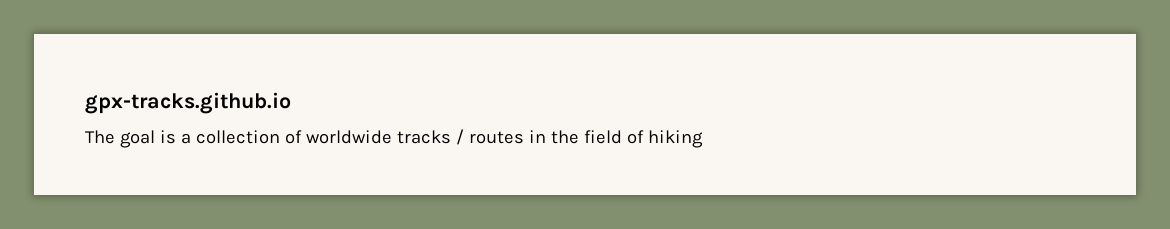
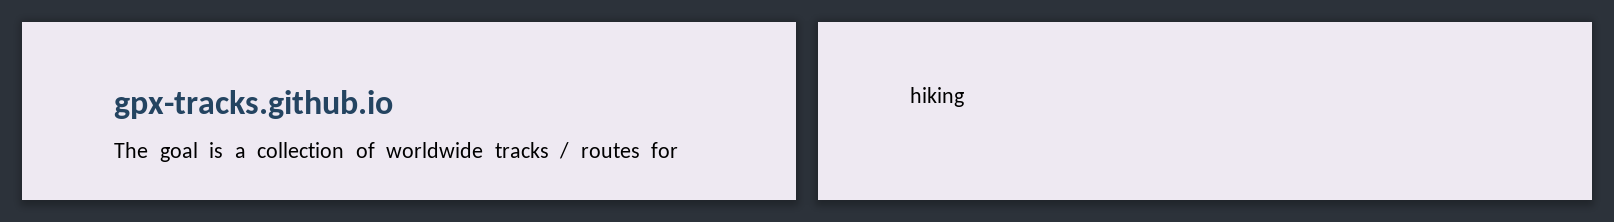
- The goal is a collection of worldwide tracks / routes in the field of hiking
+ The goal is a collection of worldwide tracks / routes for hiking

